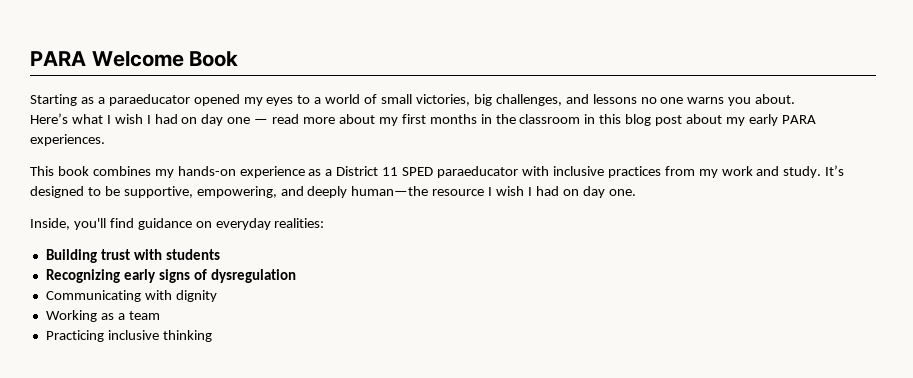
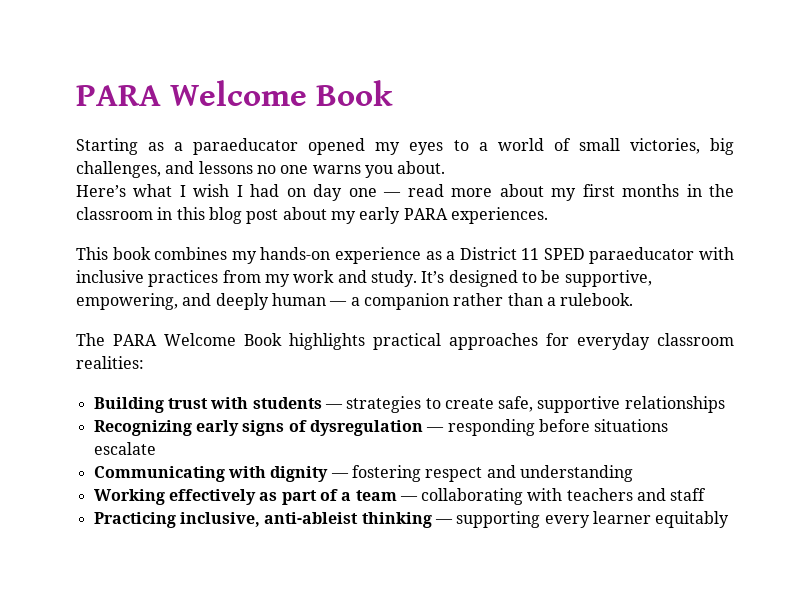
- It’s designed to be supportive, empowering, and deeply human—the resource I wish I had on day one.
- Inside, you'll find guidance on everyday realities:
+ It’s designed to be supportive, empowering, and deeply human — a companion rather than a rulebook.
+ The PARA Welcome Book highlights practical approaches for everyday classroom realities:
- Building trust with students
+ Building trust with students — strategies to create safe, supportive relationships
- Recognizing early signs of dysregulation
- Communicating with dignity
- Working as a team
- Practicing inclusive thinking
+ Recognizing early signs of dysregulation — responding before situations escalate
+ Communicating with dignity — fostering respect and understanding
+ Working effectively as part of a team — collaborating with teachers and staff
+ Practicing inclusive, anti-ableist thinking — supporting every learner equitably

